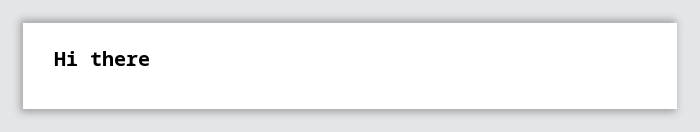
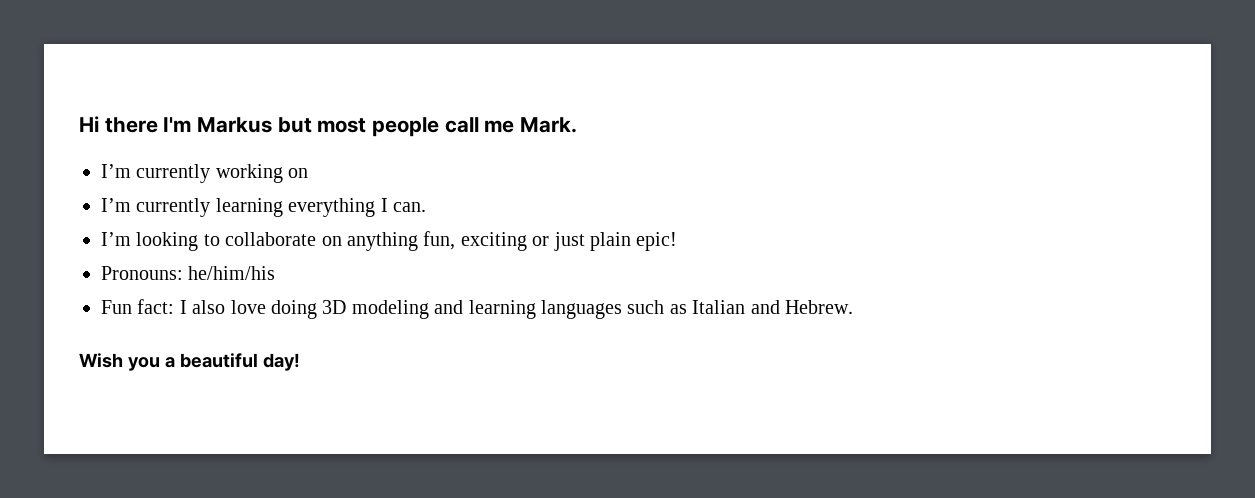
- Hi there
+ Hi there I'm Markus but most people call me Mark.
+ I’m currently working on
+ I’m currently learning everything I can.
+ I’m looking to collaborate on anything fun, exciting or just plain epic!
+ Pronouns: he/him/his
+ Fun fact: I also love doing 3D modeling and learning languages such as Italian and Hebrew.
+ Wish you a beautiful day!

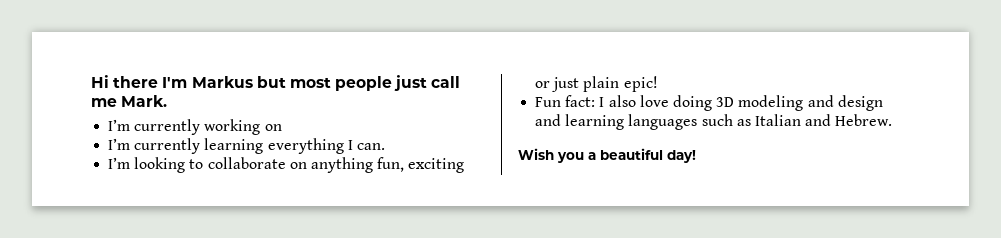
- Hi there I'm Markus but most people call me Mark.
+ Hi there I'm Markus but most people just call me Mark.
- Pronouns: he/him/his
- Fun fact: I also love doing 3D modeling and learning languages such as Italian and Hebrew.
+ Fun fact: I also love doing 3D modeling and design and learning languages such as Italian and Hebrew.

